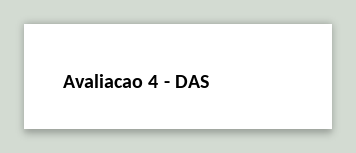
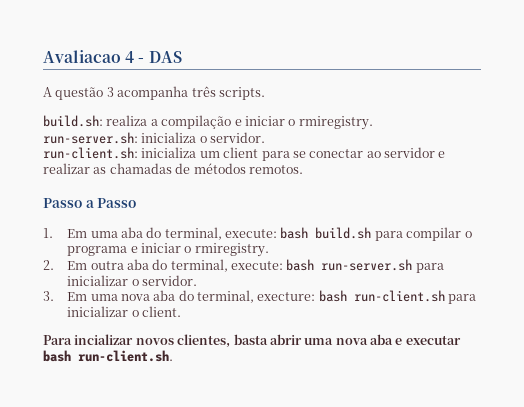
+ A questão 3 acompanha três scripts.
+ build.sh: realiza a compilação e iniciar o rmiregistry.
+ run-server.sh: inicializa o servidor.
+ run-client.sh: inicializa um client para se conectar ao servidor e realizar as chamadas de métodos remotos.
+ Passo a Passo
+ 1. Em uma aba do terminal, execute: bash build.sh para compilar o programa e iniciar o rmiregistry.
+ 2. Em outra aba do terminal, execute: bash run-server.sh para inicializar o servidor.
+ 3. Em uma nova aba do terminal, execture: bash run-client.sh para inicializar o client.
+ Para incializar novos clientes, basta abrir uma nova aba e executar bash run-client.sh.

